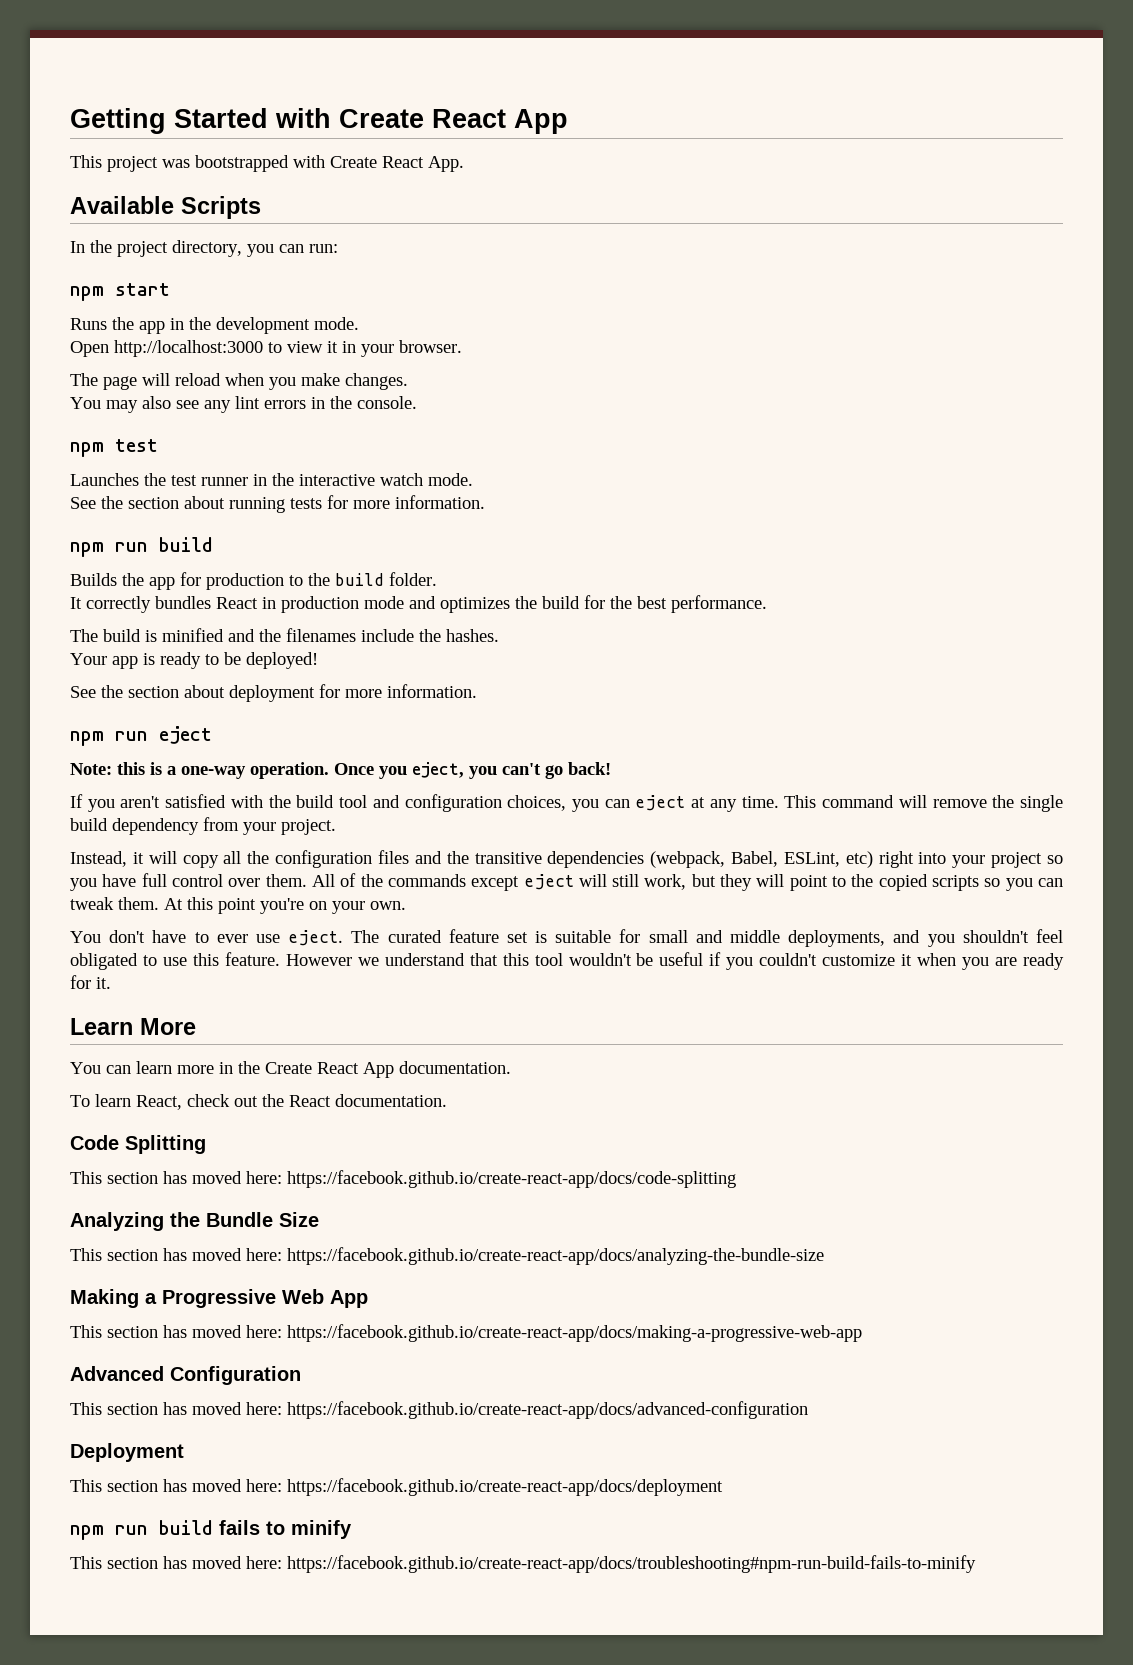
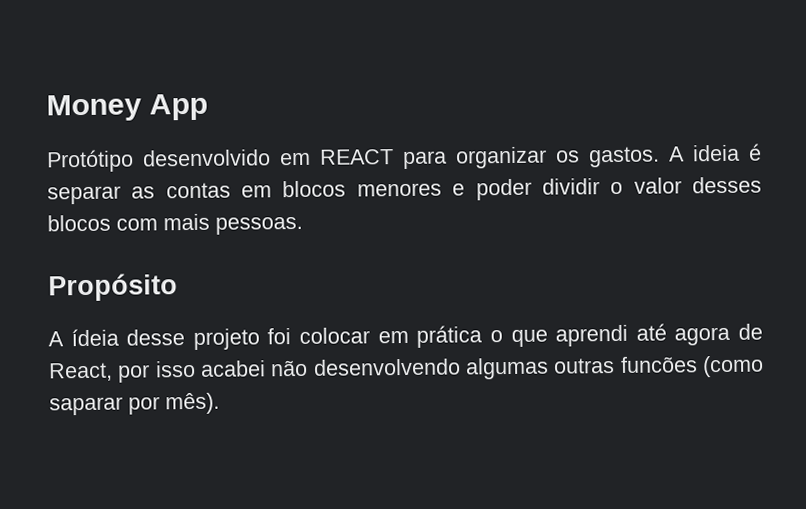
- Getting Started with Create React App
- This project was bootstrapped with Create React App.
- Available Scripts
- In the project directory, you can run:
- npm start
- Runs the app in the development mode.
- Open http://localhost:3000 to view it in your browser.
- The page will reload when you make changes.
- You may also see any lint errors in the console.
- npm test
- Launches the test runner in the interactive watch mode.
- See the section about running tests for more information.
- npm run build
- Builds the app for production to the build folder.
- It correctly bundles React in production mode and optimizes the build for the best performance.
- The build is minified and the filenames include the hashes.
- Your app is ready to be deployed!
- See the section about deployment for more information.
- npm run eject
- Note: this is a one-way operation. Once you eject, you can't go back!
- If you aren't satisfied with the build tool and configuration choices, you can eject at any time. This command will remove the single build dependency from your project.
- Instead, it will copy all the configuration files and the transitive dependencies (webpack, Babel, ESLint, etc) right into your project so you have full control over them. All of the commands except eject will still work, but they will point to the copied scripts so you can tweak them. At this point you're on your own.
- You don't have to ever use eject. The curated feature set is suitable for small and middle deployments, and you shouldn't feel obligated to use this feature. However we understand that this tool wouldn't be useful if you couldn't customize it when you are ready for it.
- Learn More
- You can learn more in the Create React App documentation.
- To learn React, check out the React documentation.
- Code Splitting
- This section has moved here: https://facebook.github.io/create-react-app/docs/code-splitting
- Analyzing the Bundle Size
- This section has moved here: https://facebook.github.io/create-react-app/docs/analyzing-the-bundle-size
- Making a Progressive Web App
- This section has moved here: https://facebook.github.io/create-react-app/docs/making-a-progressive-web-app
- Advanced Configuration
- This section has moved here: https://facebook.github.io/create-react-app/docs/advanced-configuration
- Deployment
- This section has moved here: https://facebook.github.io/create-react-app/docs/deployment
- npm run build fails to minify
- This section has moved here: https://facebook.github.io/create-react-app/docs/troubleshooting#npm-run-build-fails-to-minify
+ Money App
+ Protótipo desenvolvido em REACT para organizar os gastos. A ideia é separar as contas em blocos menores e poder dividir o valor desses blocos com mais pessoas.
+ Propósito
+ A ídeia desse projeto foi colocar em prática o que aprendi até agora de React, por isso acabei não desenvolvendo algumas outras funcões (como saparar por mês).

